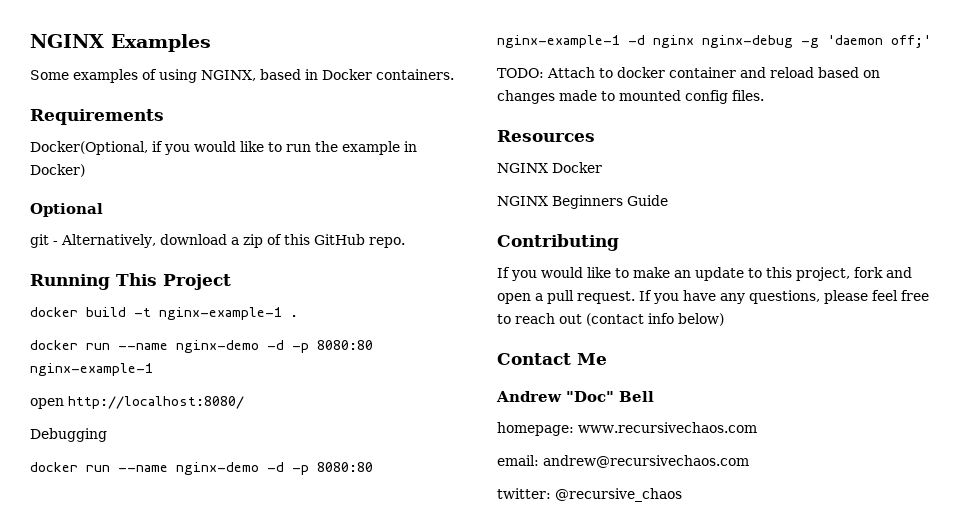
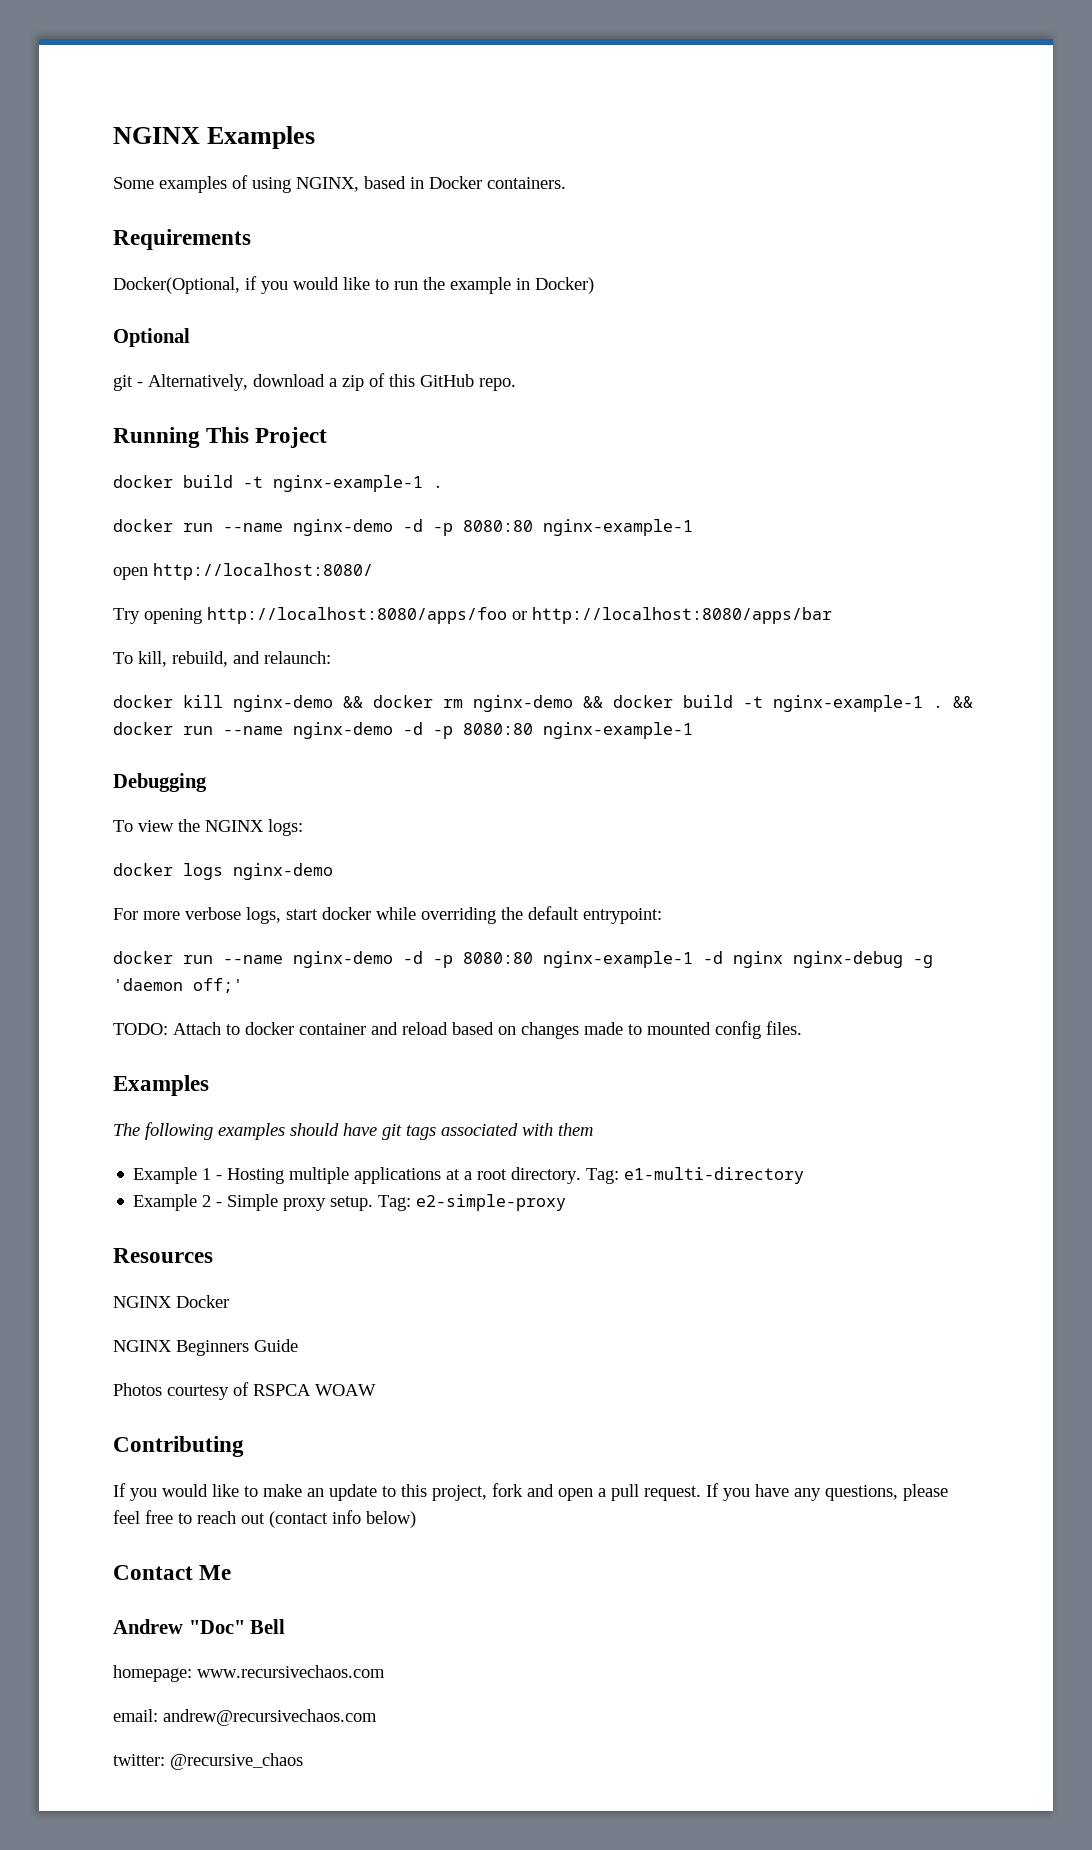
+ Try opening http://localhost:8080/apps/foo or http://localhost:8080/apps/bar
+ To kill, rebuild, and relaunch:
+ docker kill nginx-demo && docker rm nginx-demo && docker build -t nginx-example-1 . && docker run --name nginx-demo -d -p 8080:80 nginx-example-1
  Debugging
+ To view the NGINX logs:
+ docker logs nginx-demo
+ For more verbose logs, start docker while overriding the default entrypoint:
  TODO: Attach to docker container and reload based on changes made to mounted config files.
+ Examples
+ The following examples should have git tags associated with them
+ Example 1 - Hosting multiple applications at a root directory. Tag: e1-multi-directory
+ Example 2 - Simple proxy setup. Tag: e2-simple-proxy
+ Photos courtesy of RSPCA WOAW

